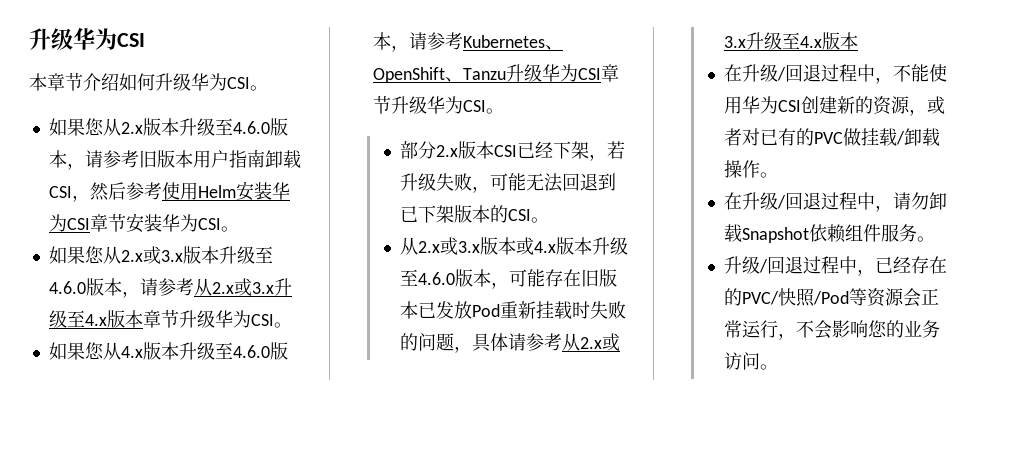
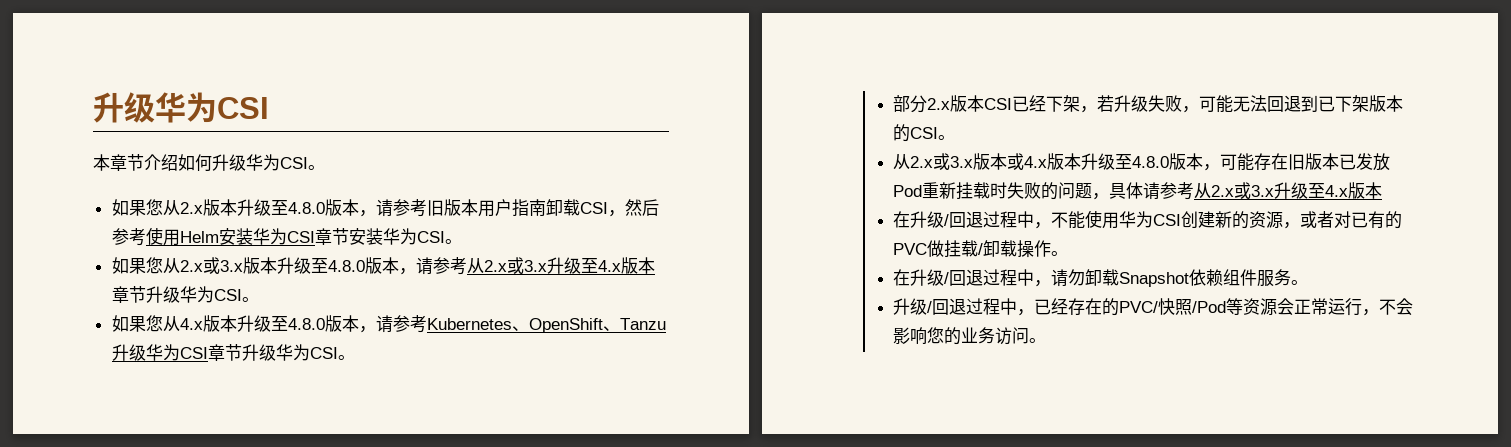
- 如果您从2.x版本升级至4.6.0版本，请参考旧版本用户指南卸载CSI，然后参考使用Helm安装华为CSI章节安装华为CSI。
+ 如果您从2.x版本升级至4.8.0版本，请参考旧版本用户指南卸载CSI，然后参考使用Helm安装华为CSI章节安装华为CSI。
- 如果您从2.x或3.x版本升级至4.6.0版本，请参考从2.x或3.x升级至4.x版本章节升级华为CSI。
+ 如果您从2.x或3.x版本升级至4.8.0版本，请参考从2.x或3.x升级至4.x版本章节升级华为CSI。
- 如果您从4.x版本升级至4.6.0版本，请参考Kubernetes、OpenShift、Tanzu升级华为CSI章节升级华为CSI。
+ 如果您从4.x版本升级至4.8.0版本，请参考Kubernetes、OpenShift、Tanzu升级华为CSI章节升级华为CSI。
- 从2.x或3.x版本或4.x版本升级至4.6.0版本，可能存在旧版本已发放Pod重新挂载时失败的问题，具体请参考从2.x或3.x升级至4.x版本
+ 从2.x或3.x版本或4.x版本升级至4.8.0版本，可能存在旧版本已发放Pod重新挂载时失败的问题，具体请参考从2.x或3.x升级至4.x版本

